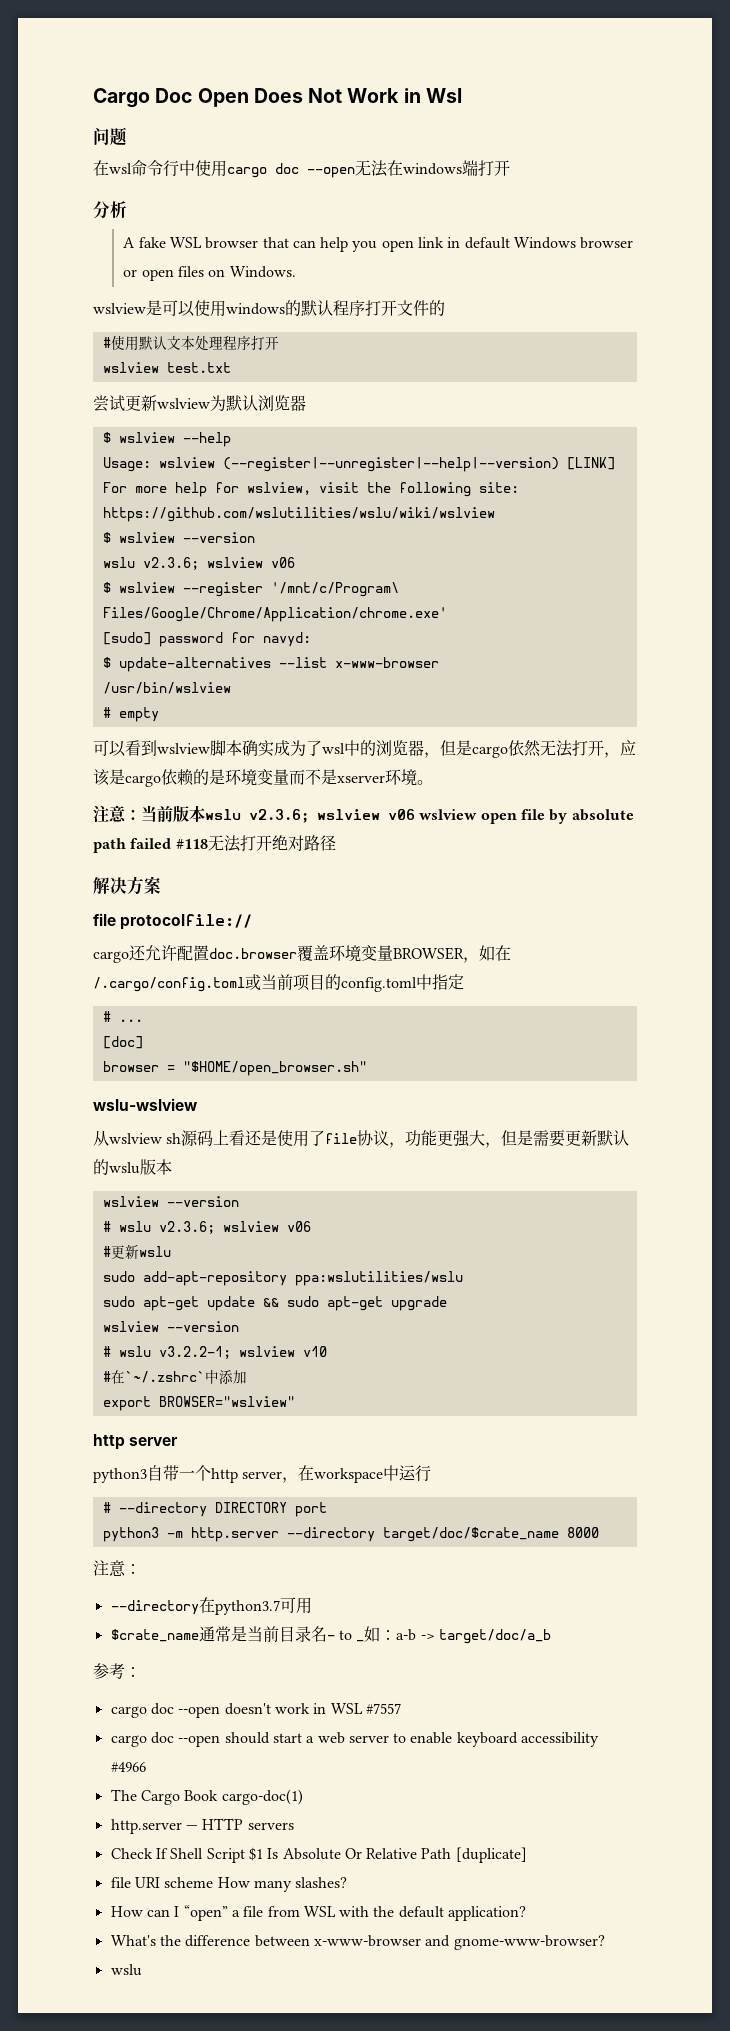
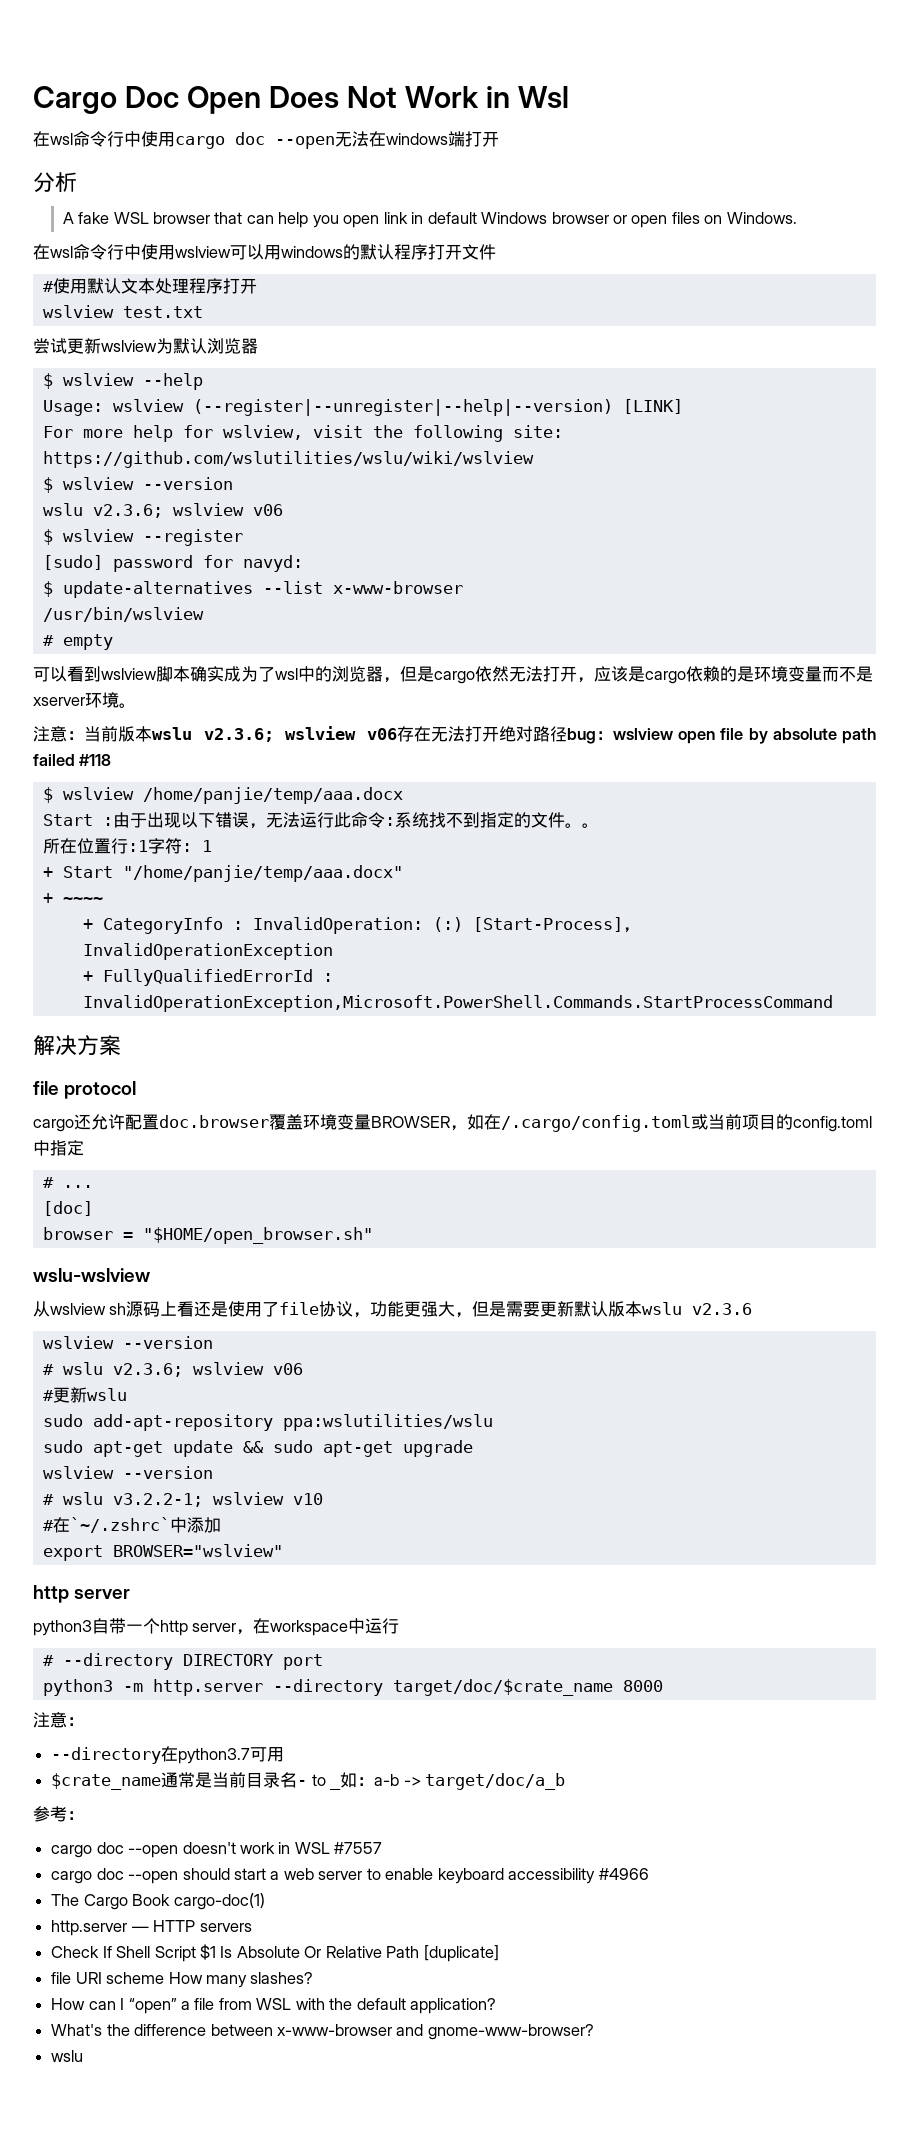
- 问题
- wslview是可以使用windows的默认程序打开文件的
+ 在wsl命令行中使用wslview可以用windows的默认程序打开文件
- $ wslview --register '/mnt/c/Program\ Files/Google/Chrome/Application/chrome.exe'
+ $ wslview --register
- 注意：当前版本wslu v2.3.6; wslview v06 wslview open file by absolute path failed #118无法打开绝对路径
+ 注意：当前版本wslu v2.3.6; wslview v06存在无法打开绝对路径bug：wslview open file by absolute path failed #118
+ $ wslview /home/panjie/temp/aaa.docx
+ Start :由于出现以下错误，无法运行此命令:系统找不到指定的文件。。
+ 所在位置行:1字符: 1
+ + Start "/home/panjie/temp/aaa.docx"
+ + ~~~~
+ + CategoryInfo : InvalidOperation: (:) [Start-Process]，InvalidOperationException
+ + FullyQualifiedErrorId : InvalidOperationException,Microsoft.PowerShell.Commands.StartProcessCommand
- file protocolfile://
+ file protocol
- 从wslview sh源码上看还是使用了file协议，功能更强大，但是需要更新默认的wslu版本
+ 从wslview sh源码上看还是使用了file协议，功能更强大，但是需要更新默认版本wslu v2.3.6

